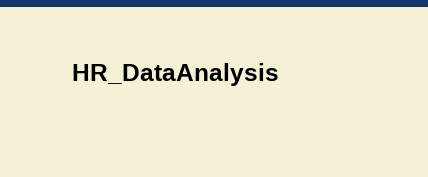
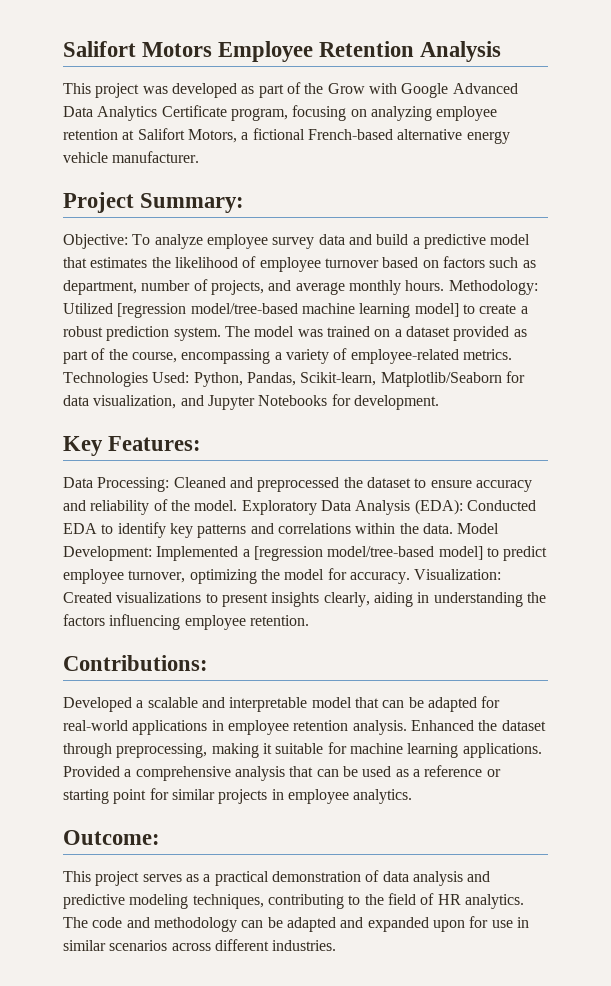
- HR_DataAnalysis
+ Salifort Motors Employee Retention Analysis
+ This project was developed as part of the Grow with Google Advanced Data Analytics Certificate program, focusing on analyzing employee retention at Salifort Motors, a fictional French-based alternative energy vehicle manufacturer.
+ Project Summary:
+ Objective: To analyze employee survey data and build a predictive model that estimates the likelihood of employee turnover based on factors such as department, number of projects, and average monthly hours. Methodology: Utilized [regression model/tree-based machine learning model] to create a robust prediction system. The model was trained on a dataset provided as part of the course, encompassing a variety of employee-related metrics. Technologies Used: Python, Pandas, Scikit-learn, Matplotlib/Seaborn for data visualization, and Jupyter Notebooks for development.
+ Key Features:
+ Data Processing: Cleaned and preprocessed the dataset to ensure accuracy and reliability of the model. Exploratory Data Analysis (EDA): Conducted EDA to identify key patterns and correlations within the data. Model Development: Implemented a [regression model/tree-based model] to predict employee turnover, optimizing the model for accuracy. Visualization: Created visualizations to present insights clearly, aiding in understanding the factors influencing employee retention.
+ Contributions:
+ Developed a scalable and interpretable model that can be adapted for real-world applications in employee retention analysis. Enhanced the dataset through preprocessing, making it suitable for machine learning applications. Provided a comprehensive analysis that can be used as a reference or starting point for similar projects in employee analytics.
+ Outcome:
+ This project serves as a practical demonstration of data analysis and predictive modeling techniques, contributing to the field of HR analytics. The code and methodology can be adapted and expanded upon for use in similar scenarios across different industries.

